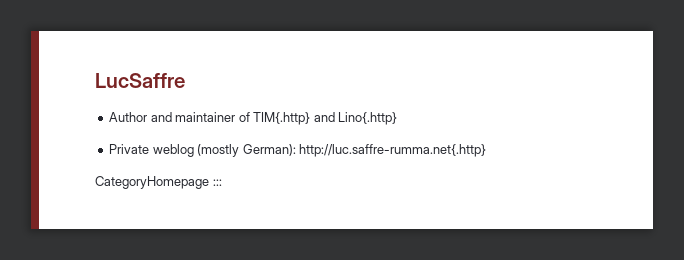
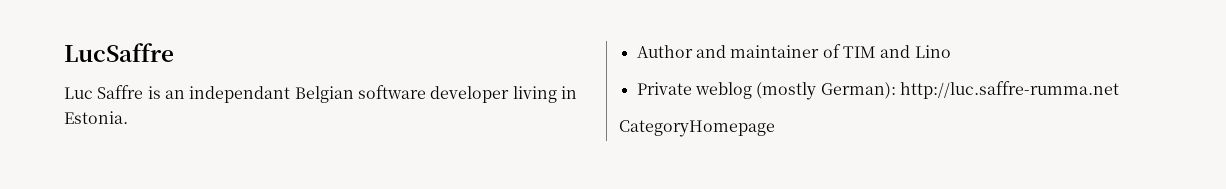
+ Luc Saffre is an independant Belgian software developer living in Estonia.
- Author and maintainer of TIM{.http} and Lino{.http}
+ Author and maintainer of TIM and Lino
- Private weblog (mostly German): http://luc.saffre-rumma.net{.http}
+ Private weblog (mostly German): http://luc.saffre-rumma.net
- CategoryHomepage :::
+ CategoryHomepage

